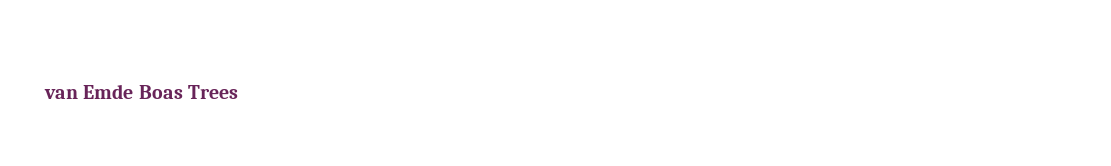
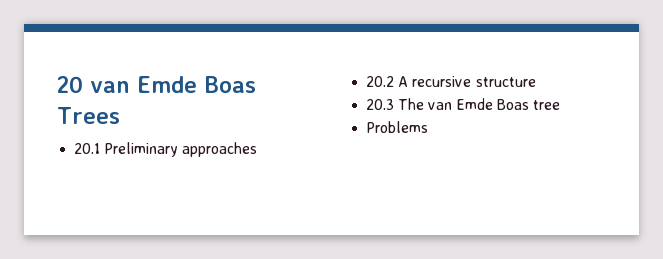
- van Emde Boas Trees
+ 20 van Emde Boas Trees
+ 20.1 Preliminary approaches
+ 20.2 A recursive structure
+ 20.3 The van Emde Boas tree
+ Problems

